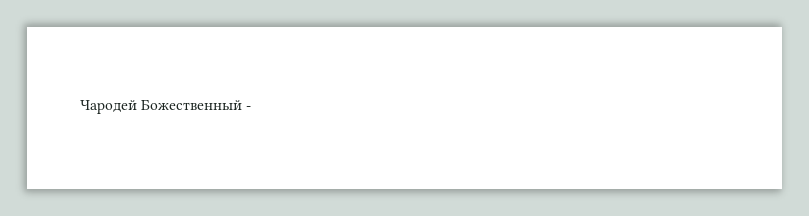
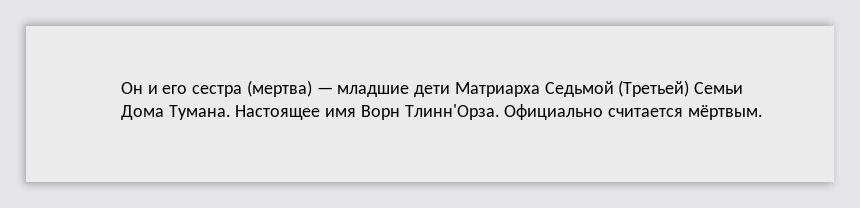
- Чародей Божественный -
+ Он и его сестра (мертва) — младшие дети Матриарха Седьмой (Третьей) Семьи Дома Тумана. Настоящее имя Ворн Тлинн'Орза. Официально считается мёртвым.

